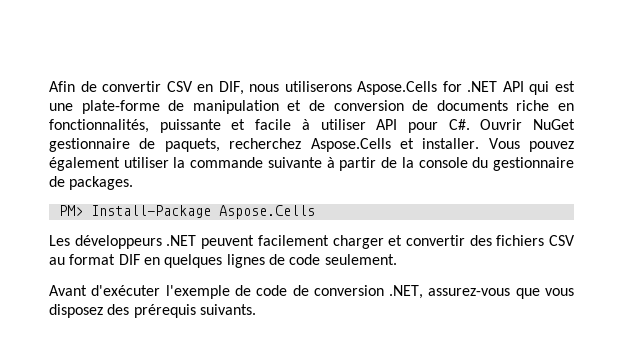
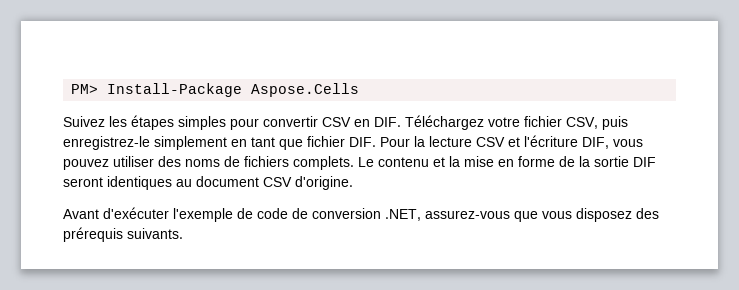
- Afin de convertir CSV en DIF, nous utiliserons Aspose.Cells for .NET API qui est une plate-forme de manipulation et de conversion de documents riche en fonctionnalités, puissante et facile à utiliser API pour C#. Ouvrir NuGet gestionnaire de paquets, recherchez Aspose.Cells et installer. Vous pouvez également utiliser la commande suivante à partir de la console du gestionnaire de packages.
  PM> Install-Package Aspose.Cells
- Les développeurs .NET peuvent facilement charger et convertir des fichiers CSV au format DIF en quelques lignes de code seulement.
+ Suivez les étapes simples pour convertir CSV en DIF. Téléchargez votre fichier CSV, puis enregistrez-le simplement en tant que fichier DIF. Pour la lecture CSV et l'écriture DIF, vous pouvez utiliser des noms de fichiers complets. Le contenu et la mise en forme de la sortie DIF seront identiques au document CSV d'origine.

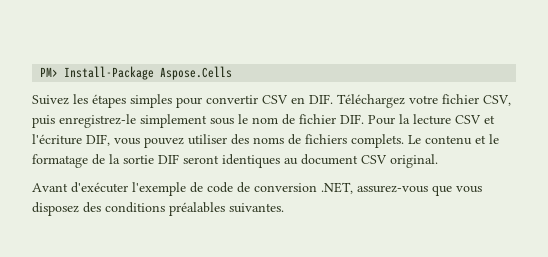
- Suivez les étapes simples pour convertir CSV en DIF. Téléchargez votre fichier CSV, puis enregistrez-le simplement en tant que fichier DIF. Pour la lecture CSV et l'écriture DIF, vous pouvez utiliser des noms de fichiers complets.
+ Suivez les étapes simples pour convertir CSV en DIF. Téléchargez votre fichier CSV, puis enregistrez-le simplement sous le nom de fichier DIF. Pour la lecture CSV et l'écriture DIF, vous pouvez utiliser des noms de fichiers complets.
- Le contenu et la mise en forme de la sortie DIF seront identiques au document CSV d'origine.
+ Le contenu et le formatage de la sortie DIF seront identiques au document CSV original.
- Avant d'exécuter l'exemple de code de conversion .NET, assurez-vous que vous disposez des prérequis suivants.
+ Avant d'exécuter l'exemple de code de conversion .NET, assurez-vous que vous disposez des conditions préalables suivantes.

